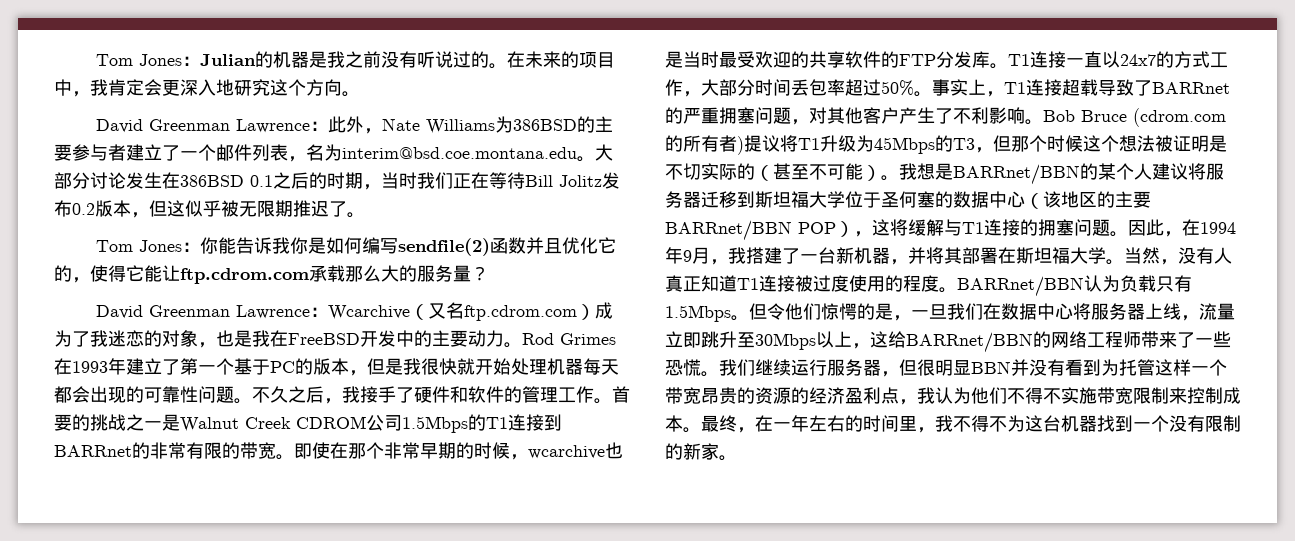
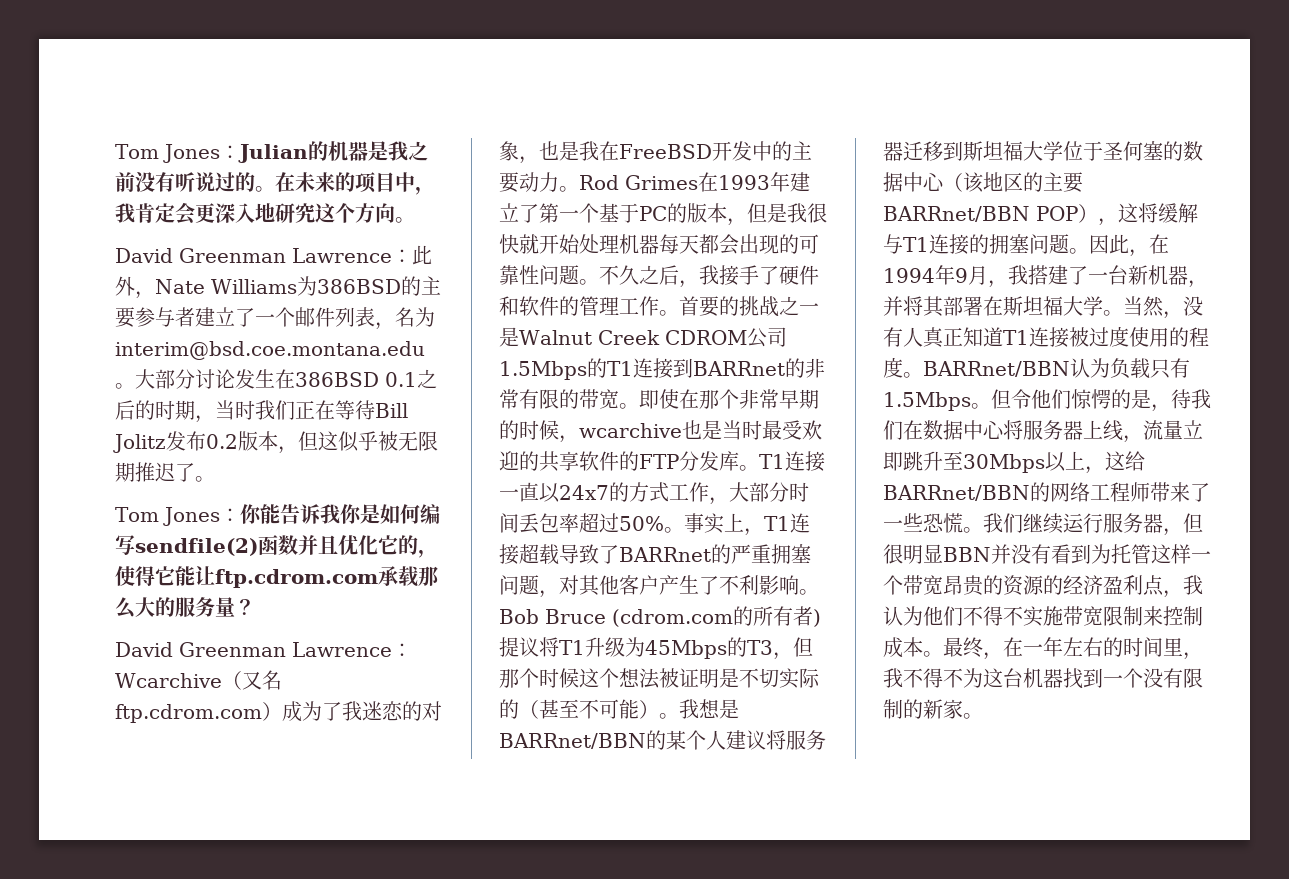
- 但令他们惊愕的是，一旦我们在数据中心将服务器上线，流量立即跳升至30Mbps以上，这给BARRnet/BBN的网络工程师带来了一些恐慌。
+ 但令他们惊愕的是，待我们在数据中心将服务器上线，流量立即跳升至30Mbps以上，这给BARRnet/BBN的网络工程师带来了一些恐慌。

